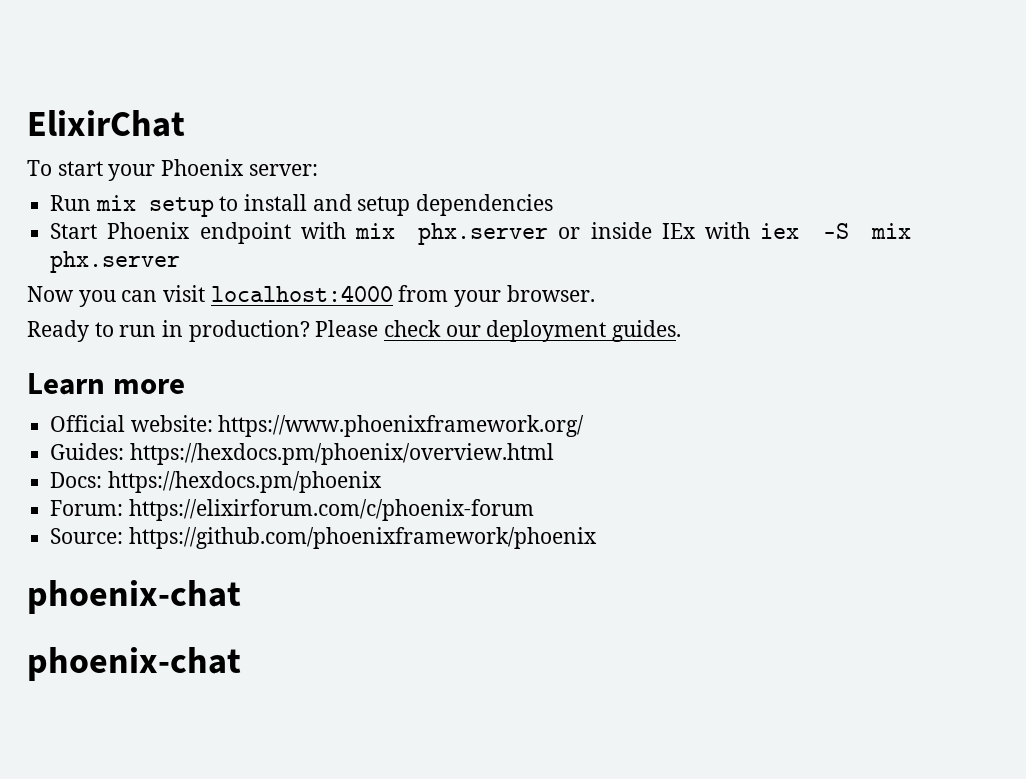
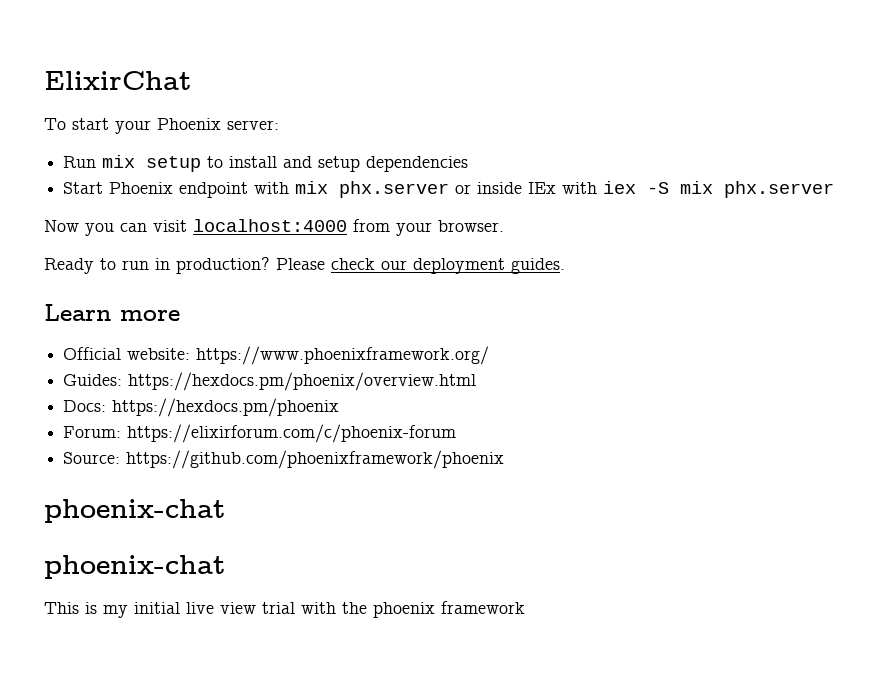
+ This is my initial live view trial with the phoenix framework

